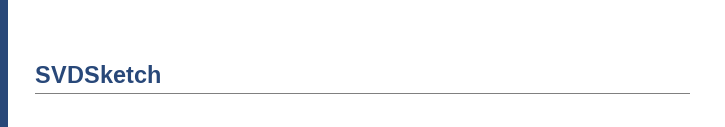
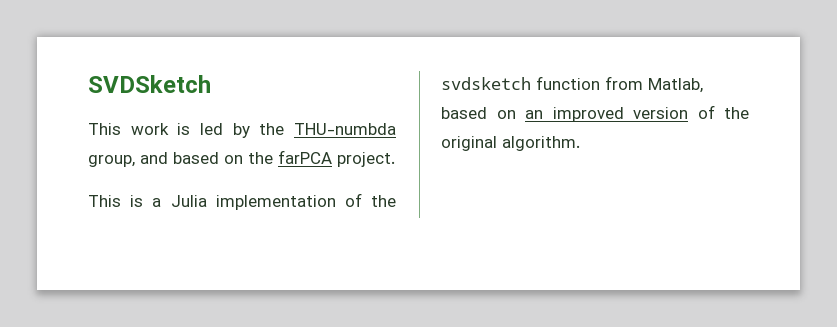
+ This work is led by the THU-numbda group, and based on the farPCA project.
+ This is a Julia implementation of the svdsketch function from Matlab, based on an improved version of the original algorithm.

